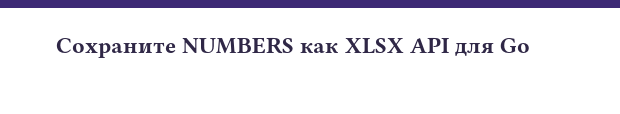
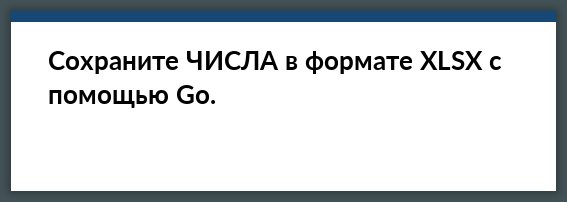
- Сохраните NUMBERS как XLSX API для Go
+ Сохраните ЧИСЛА в формате XLSX с помощью Go.

